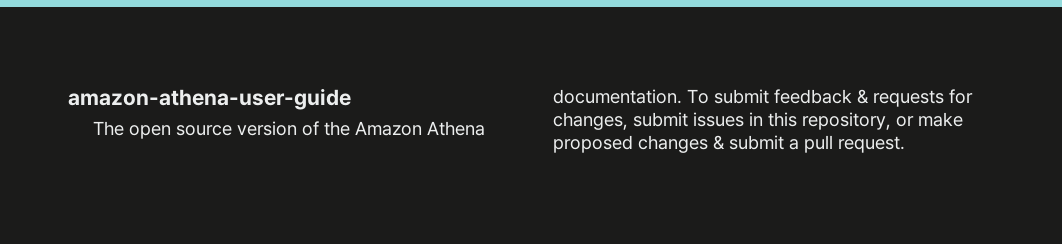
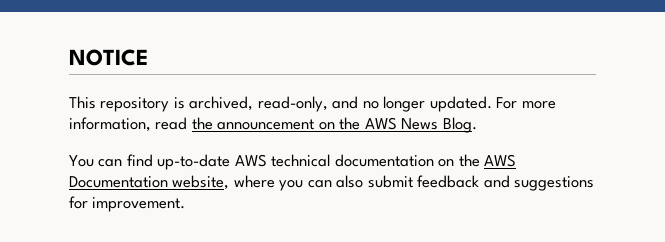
- amazon-athena-user-guide
- The open source version of the Amazon Athena documentation. To submit feedback & requests for changes, submit issues in this repository, or make proposed changes & submit a pull request.
+ NOTICE
+ This repository is archived, read-only, and no longer updated. For more information, read the announcement on the AWS News Blog.
+ You can find up-to-date AWS technical documentation on the AWS Documentation website, where you can also submit feedback and suggestions for improvement.

